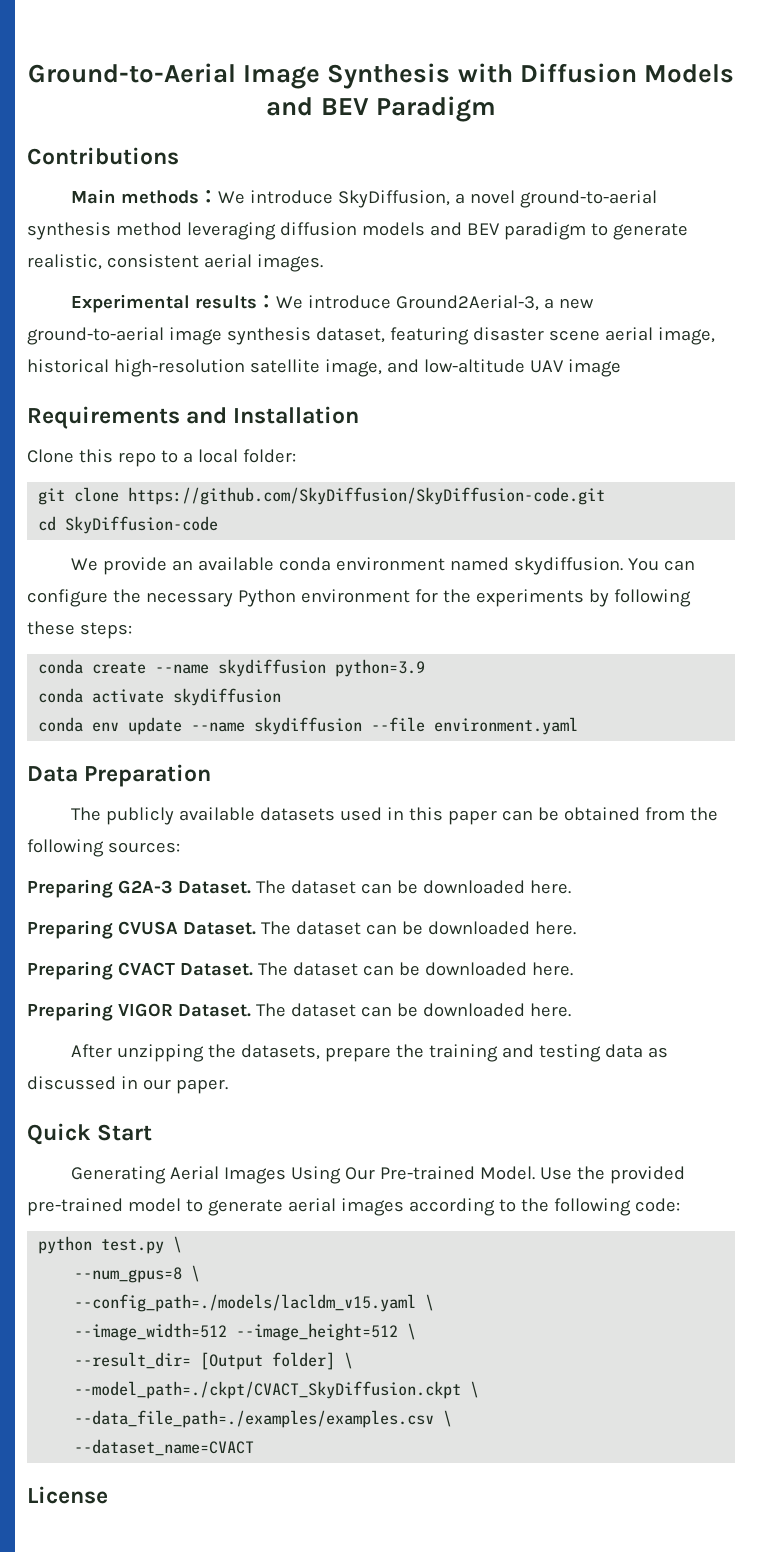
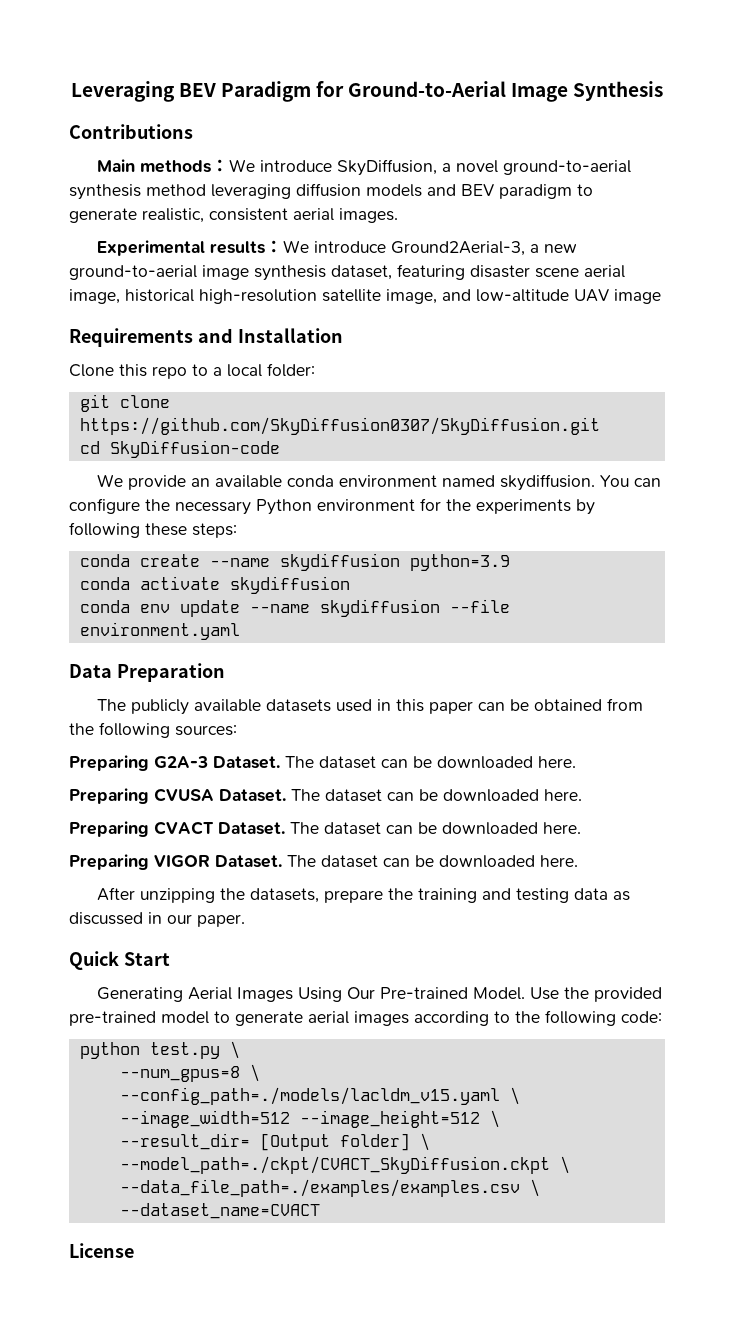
- Ground-to-Aerial Image Synthesis with Diffusion Models and BEV Paradigm
+ Leveraging BEV Paradigm for Ground-to-Aerial Image Synthesis
- git clone https://github.com/SkyDiffusion/SkyDiffusion-code.git
+ git clone https://github.com/SkyDiffusion0307/SkyDiffusion.git

